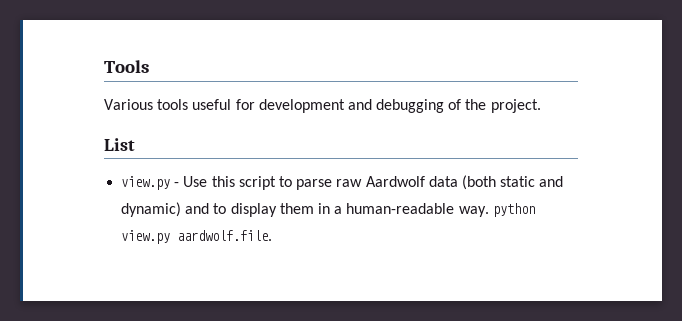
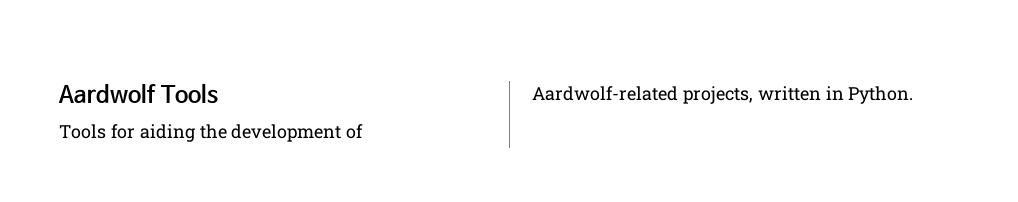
- Tools
+ Aardwolf Tools
- Various tools useful for development and debugging of the project.
- List
- view.py - Use this script to parse raw Aardwolf data (both static and dynamic) and to display them in a human-readable way. python view.py aardwolf.file.
+ Tools for aiding the development of Aardwolf-related projects, written in Python.

